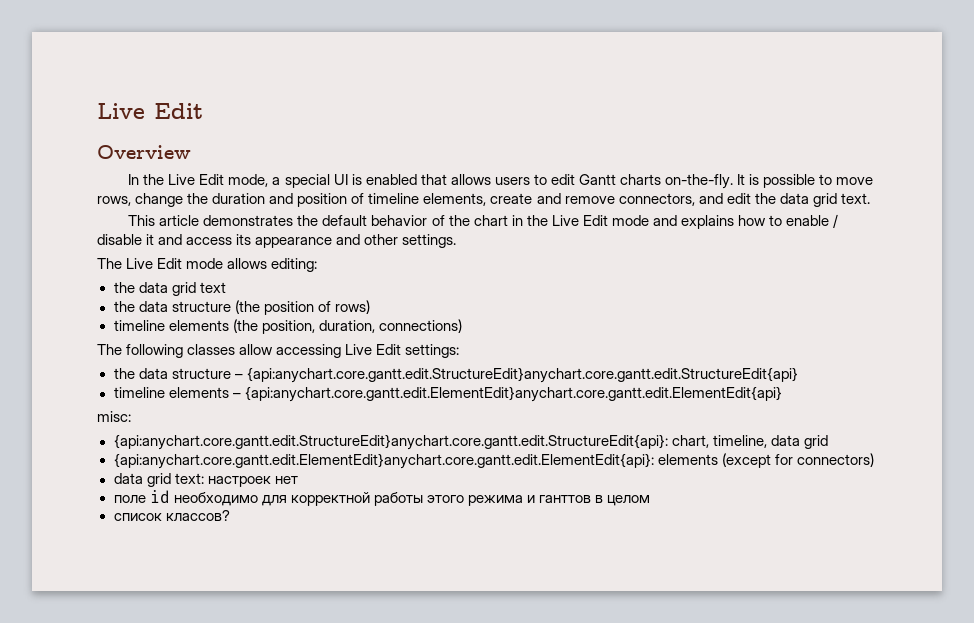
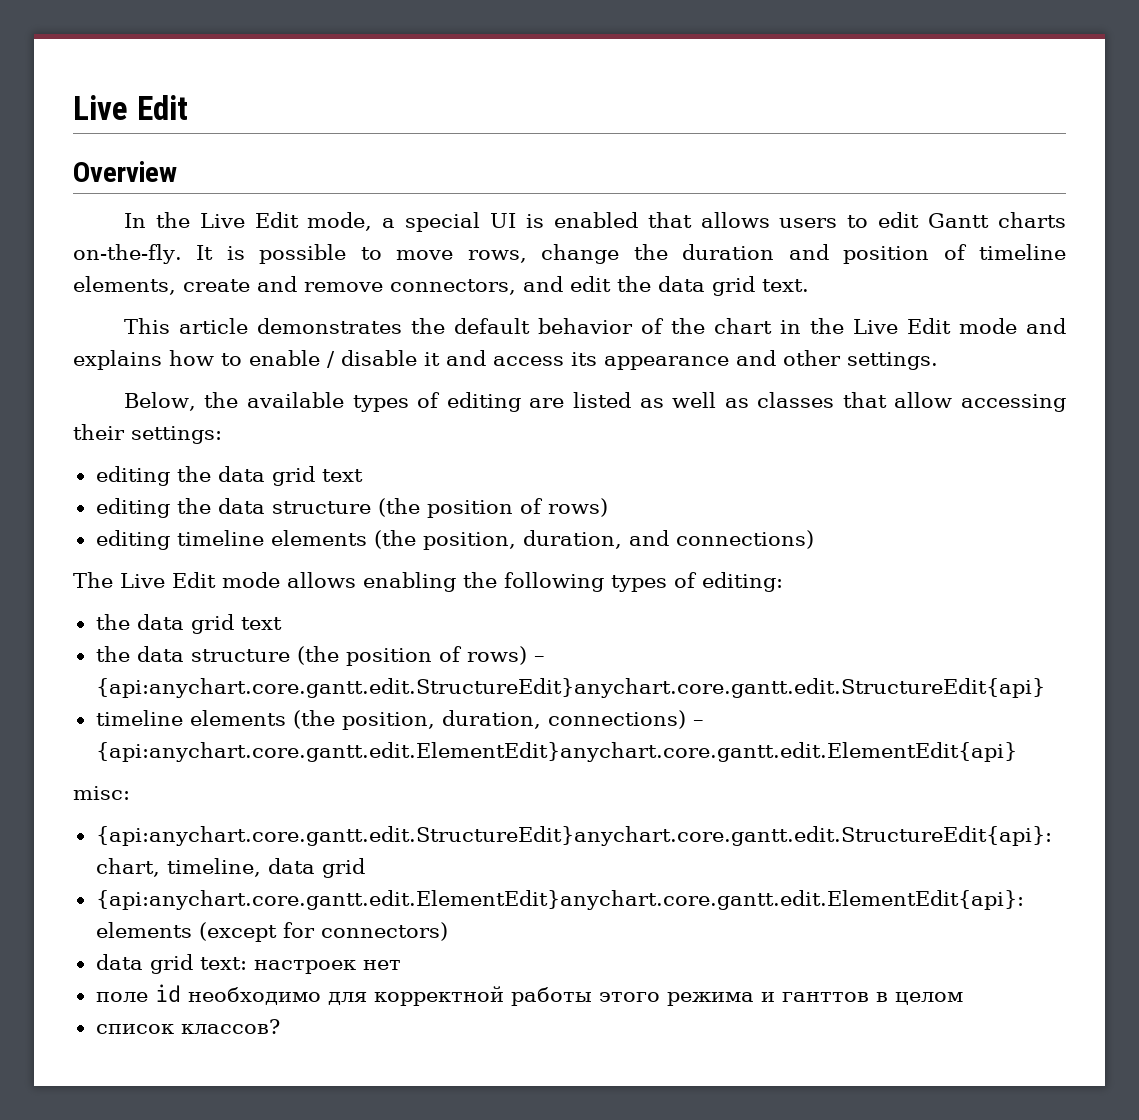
+ Below, the available types of editing are listed as well as classes that allow accessing their settings:
+ editing the data grid text
+ editing the data structure (the position of rows)
+ editing timeline elements (the position, duration, and connections)
- The Live Edit mode allows editing:
+ The Live Edit mode allows enabling the following types of editing:
- the data structure (the position of rows)
+ the data structure (the position of rows) – {api:anychart.core.gantt.edit.StructureEdit}anychart.core.gantt.edit.StructureEdit{api}
- timeline elements (the position, duration, connections)
- The following classes allow accessing Live Edit settings:
- the data structure – {api:anychart.core.gantt.edit.StructureEdit}anychart.core.gantt.edit.StructureEdit{api}
- timeline elements – {api:anychart.core.gantt.edit.ElementEdit}anychart.core.gantt.edit.ElementEdit{api}
+ timeline elements (the position, duration, connections) – {api:anychart.core.gantt.edit.ElementEdit}anychart.core.gantt.edit.ElementEdit{api}

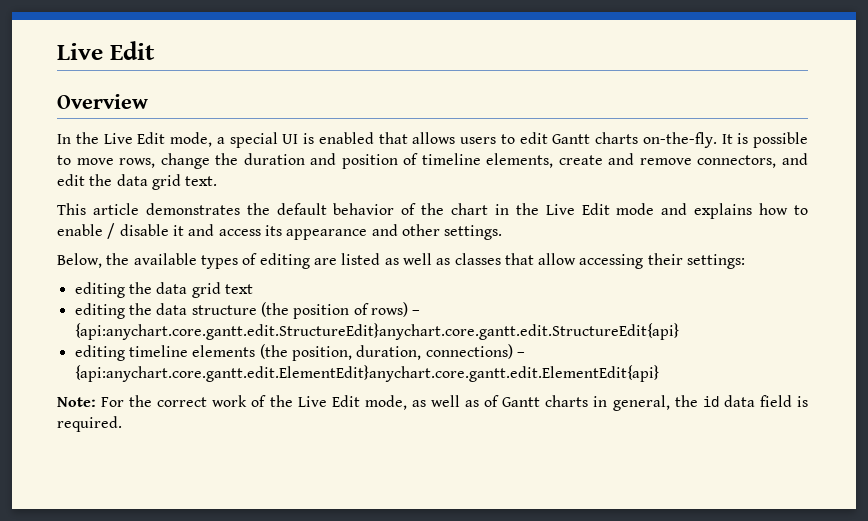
- editing the data structure (the position of rows)
- editing timeline elements (the position, duration, and connections)
- The Live Edit mode allows enabling the following types of editing:
- the data grid text
- the data structure (the position of rows) – {api:anychart.core.gantt.edit.StructureEdit}anychart.core.gantt.edit.StructureEdit{api}
+ editing the data structure (the position of rows) – {api:anychart.core.gantt.edit.StructureEdit}anychart.core.gantt.edit.StructureEdit{api}
- timeline elements (the position, duration, connections) – {api:anychart.core.gantt.edit.ElementEdit}anychart.core.gantt.edit.ElementEdit{api}
+ editing timeline elements (the position, duration, connections) – {api:anychart.core.gantt.edit.ElementEdit}anychart.core.gantt.edit.ElementEdit{api}
- misc:
- {api:anychart.core.gantt.edit.StructureEdit}anychart.core.gantt.edit.StructureEdit{api}: chart, timeline, data grid
- {api:anychart.core.gantt.edit.ElementEdit}anychart.core.gantt.edit.ElementEdit{api}: elements (except for connectors)
- data grid text: настроек нет
- поле id необходимо для корректной работы этого режима и ганттов в целом
- список классов?
+ Note: For the correct work of the Live Edit mode, as well as of Gantt charts in general, the id data field is required.

